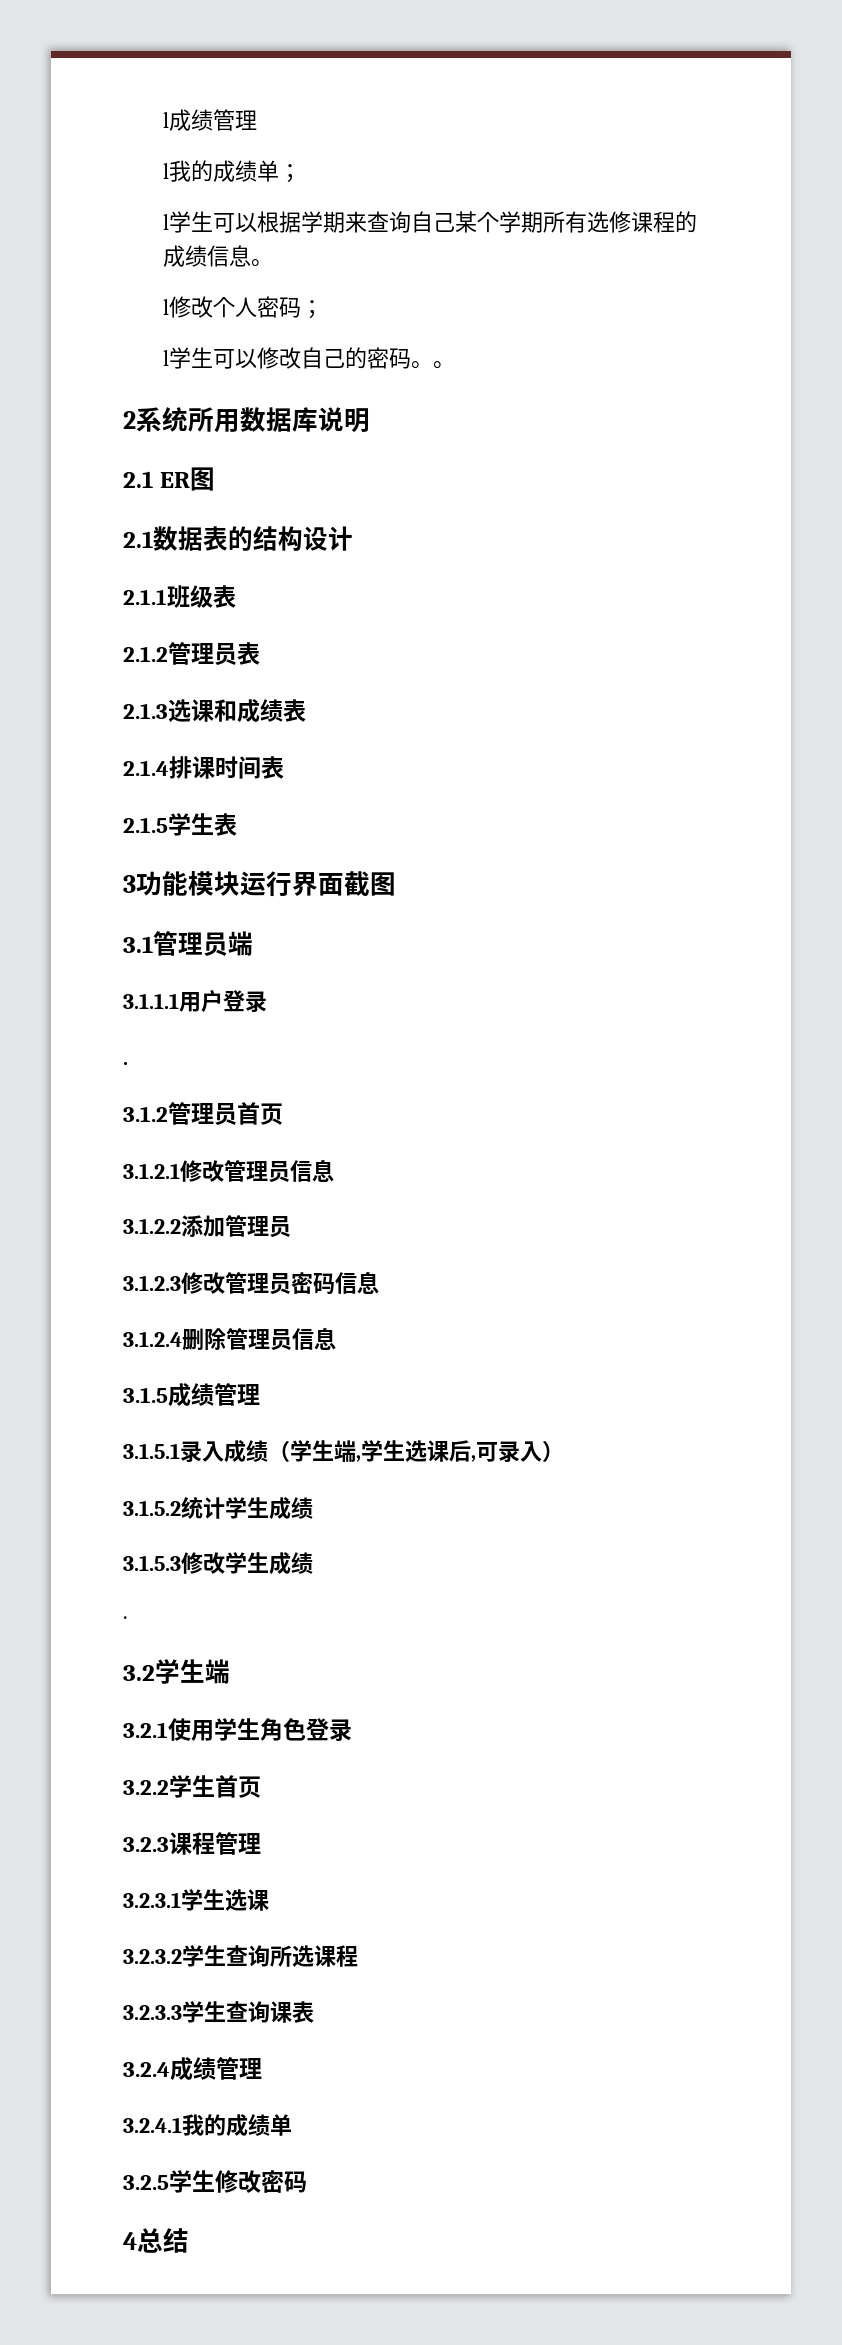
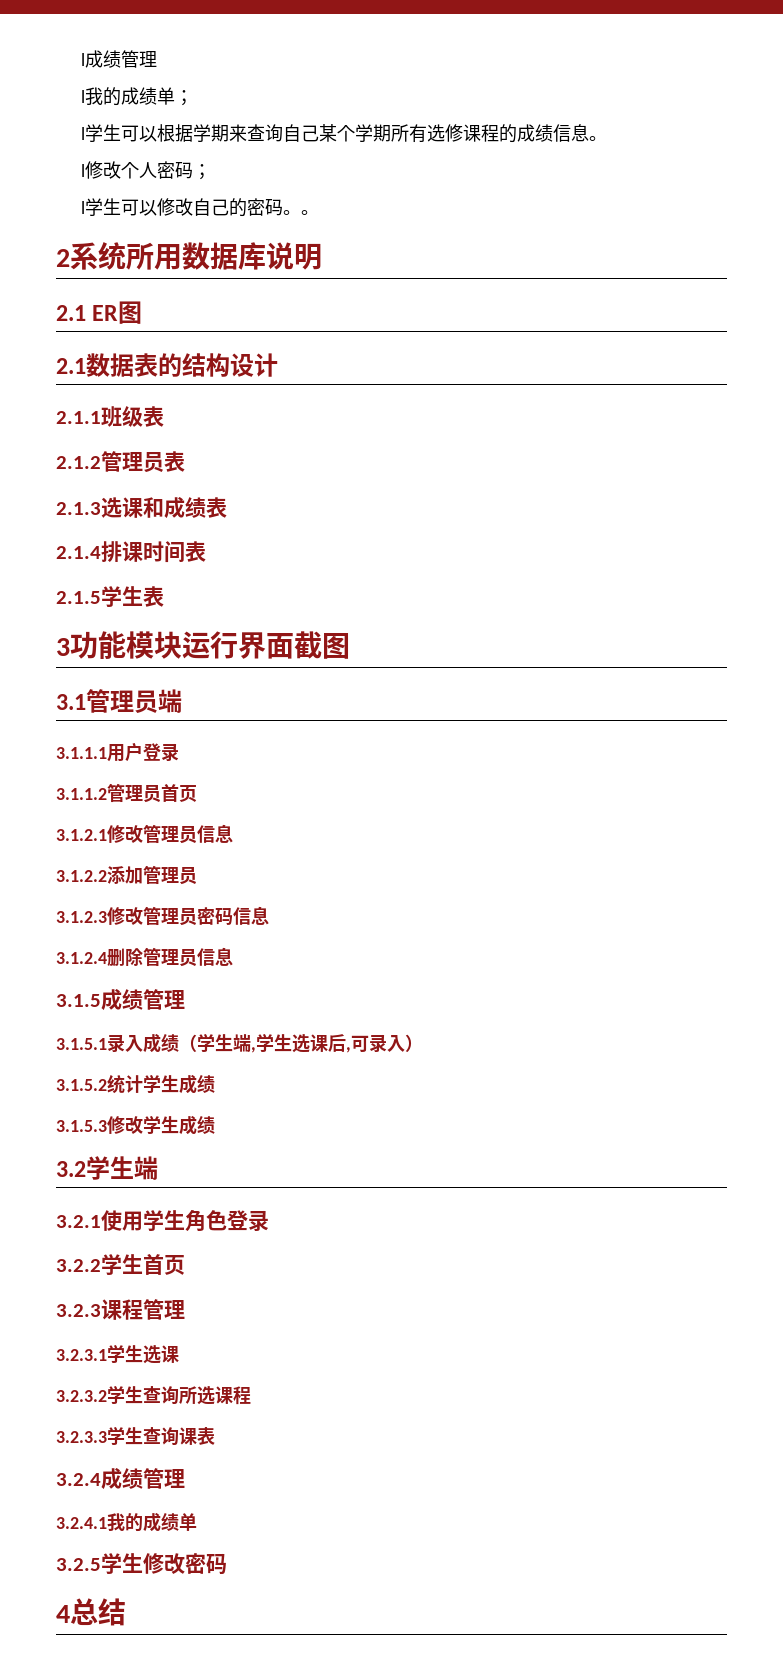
  3.1.1.1用户登录
- .
- 3.1.2管理员首页
+ 3.1.1.2管理员首页
  3.1.5.3修改学生成绩
- .

